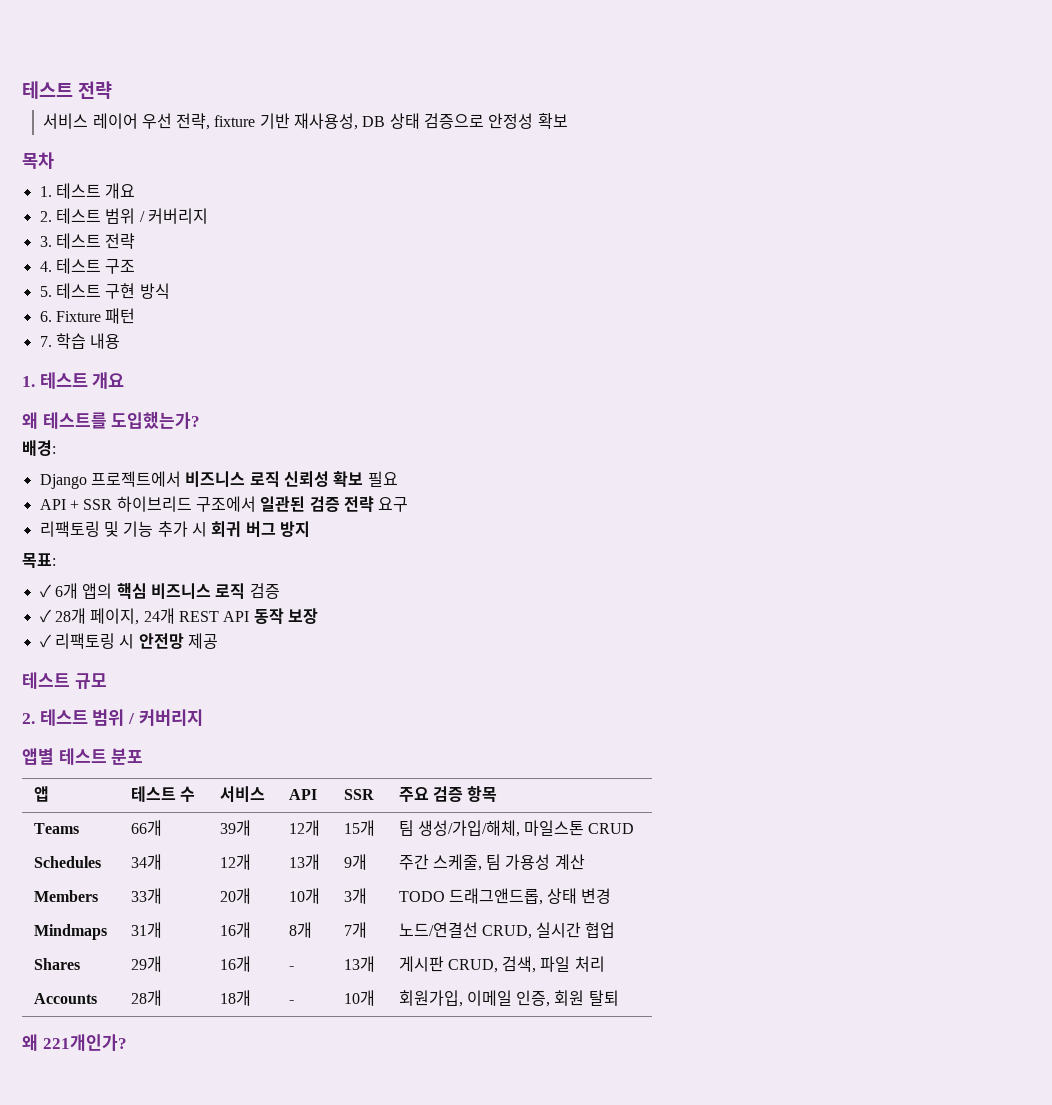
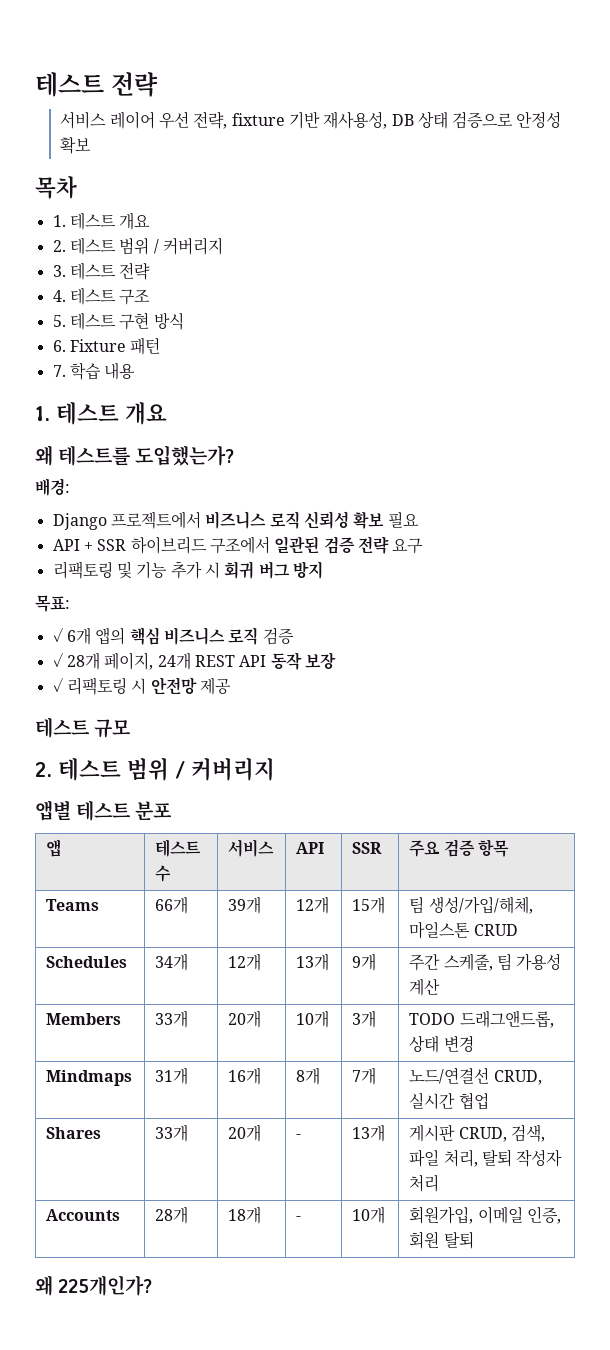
- Shares | 29개 | 16개 | - | 13개 | 게시판 CRUD, 검색, 파일 처리
+ Shares | 33개 | 20개 | - | 13개 | 게시판 CRUD, 검색, 파일 처리, 탈퇴 작성자 처리
- 왜 221개인가?
+ 왜 225개인가?

